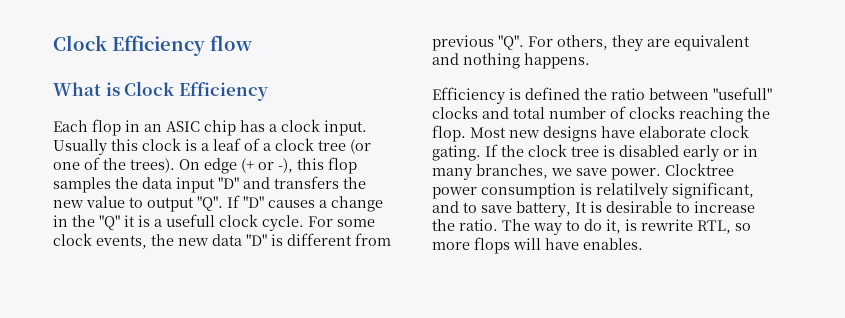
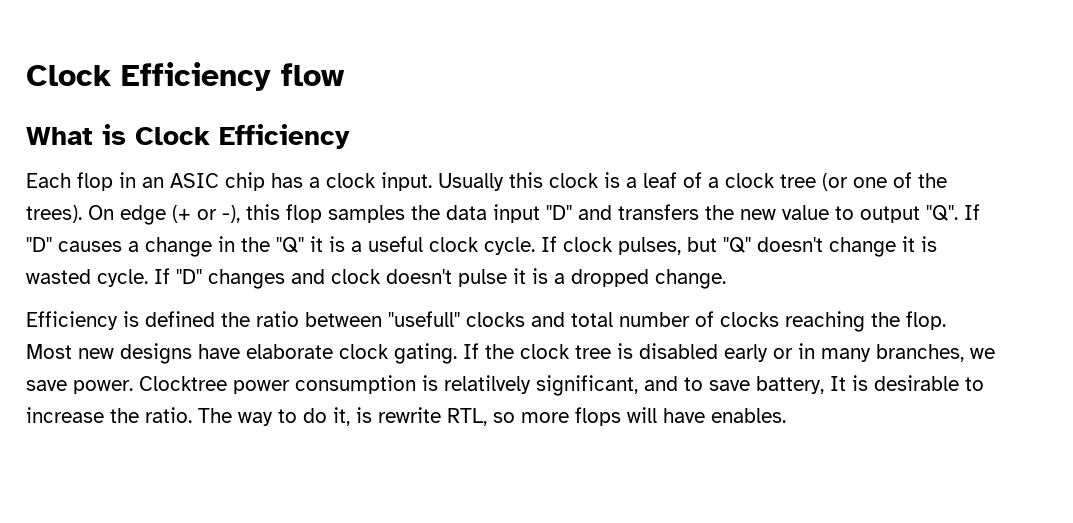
- On edge (+ or -), this flop samples the data input "D" and transfers the new value to output "Q". If "D" causes a change in the "Q" it is a usefull clock cycle.
+ On edge (+ or -), this flop samples the data input "D" and transfers the new value to output "Q". If "D" causes a change in the "Q" it is a useful clock cycle.
- For some clock events, the new data "D" is different from previous "Q". For others, they are equivalent and nothing happens.
+ If clock pulses, but "Q" doesn't change it is wasted cycle. If "D" changes and clock doesn't pulse it is a dropped change.

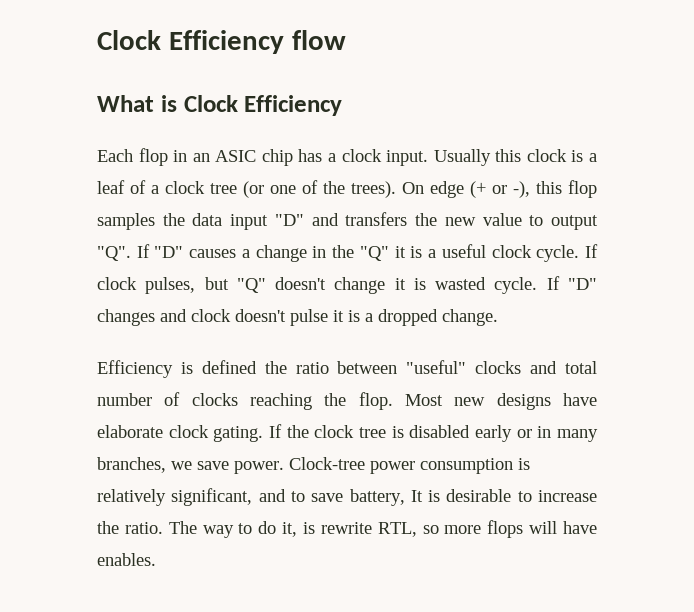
- Efficiency is defined the ratio between "usefull" clocks and total number of clocks reaching the flop.
+ Efficiency is defined the ratio between "useful" clocks and total number of clocks reaching the flop.
- Clocktree power consumption is relatilvely significant, and to save battery, It is desirable to increase the ratio.
+ Clock-tree power consumption is relatively significant, and to save battery, It is desirable to increase the ratio.

